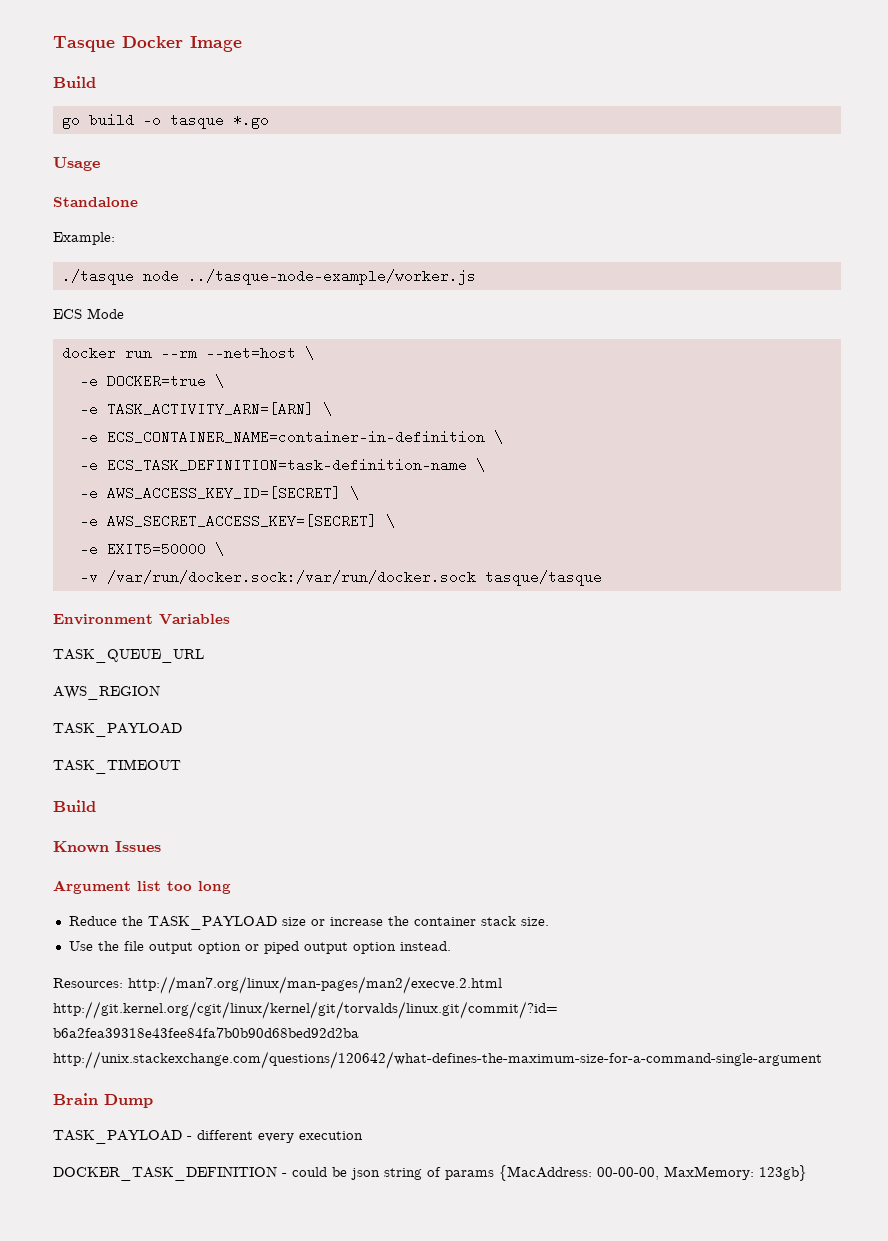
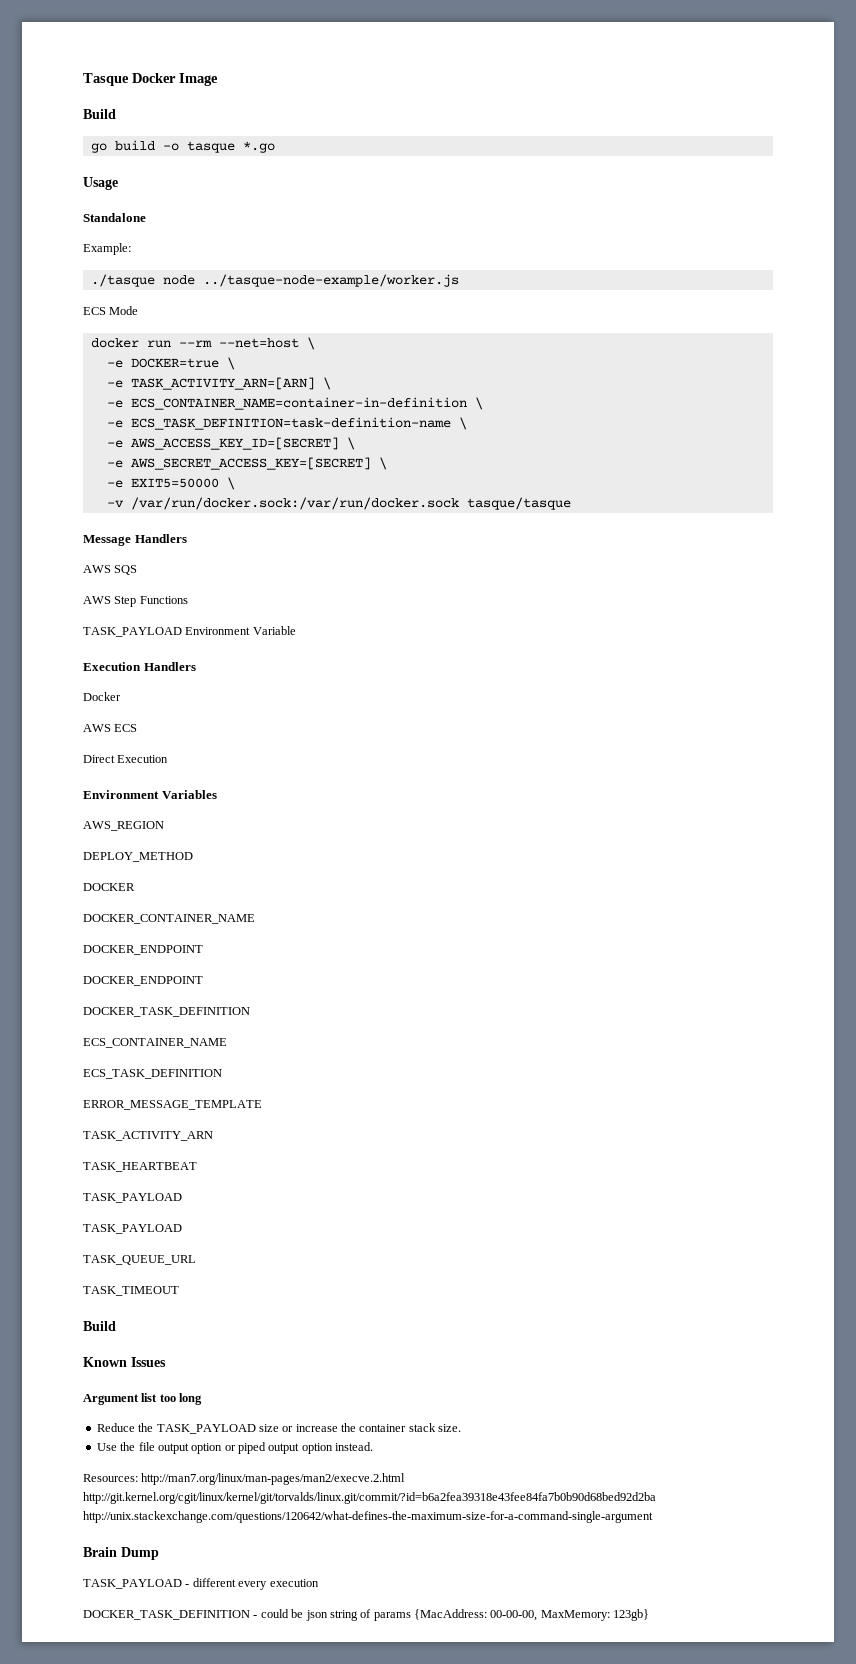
+ Message Handlers
+ AWS SQS
+ AWS Step Functions
+ TASK_PAYLOAD Environment Variable
+ Execution Handlers
+ Docker
+ AWS ECS
+ Direct Execution
- TASK_QUEUE_URL
  AWS_REGION
+ DEPLOY_METHOD
+ DOCKER
+ DOCKER_CONTAINER_NAME
+ DOCKER_ENDPOINT
+ DOCKER_ENDPOINT
+ DOCKER_TASK_DEFINITION
+ ECS_CONTAINER_NAME
+ ECS_TASK_DEFINITION
+ ERROR_MESSAGE_TEMPLATE
+ TASK_ACTIVITY_ARN
+ TASK_HEARTBEAT
  TASK_PAYLOAD
+ TASK_PAYLOAD
+ TASK_QUEUE_URL

